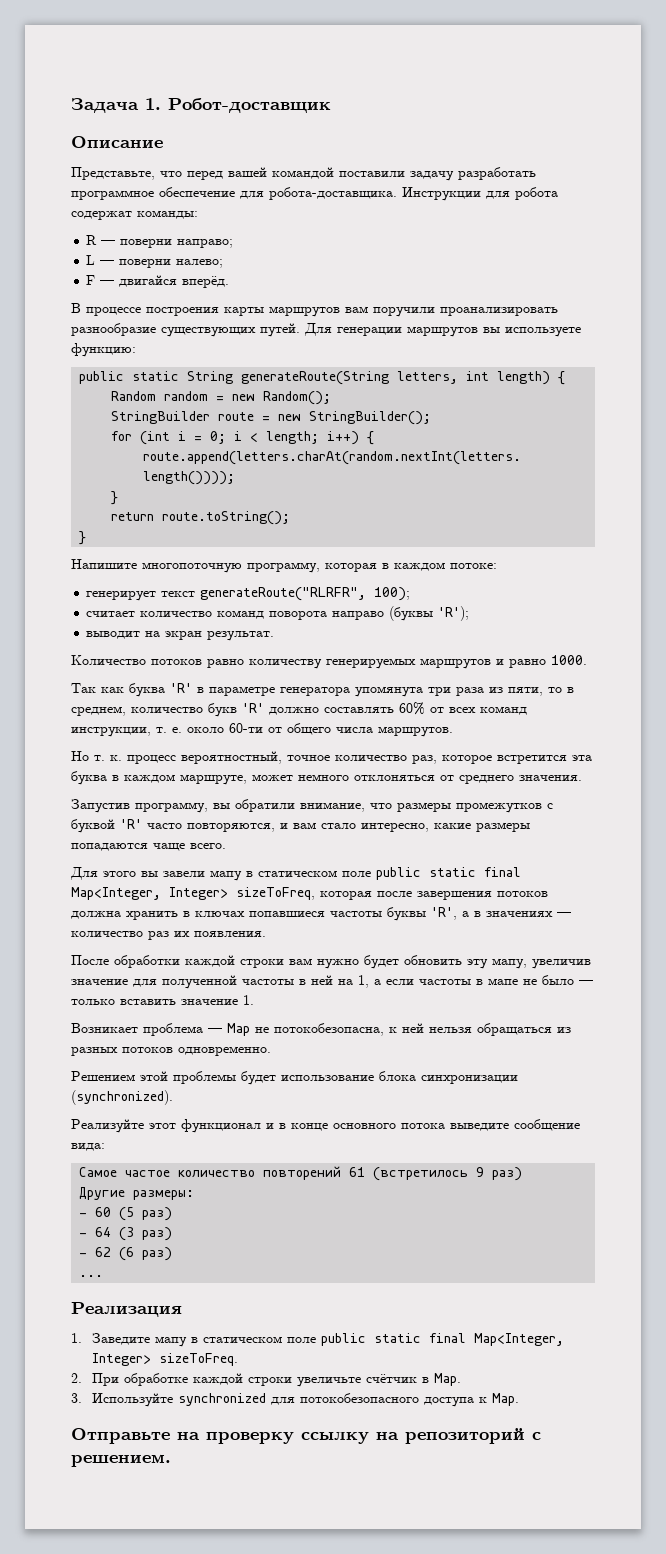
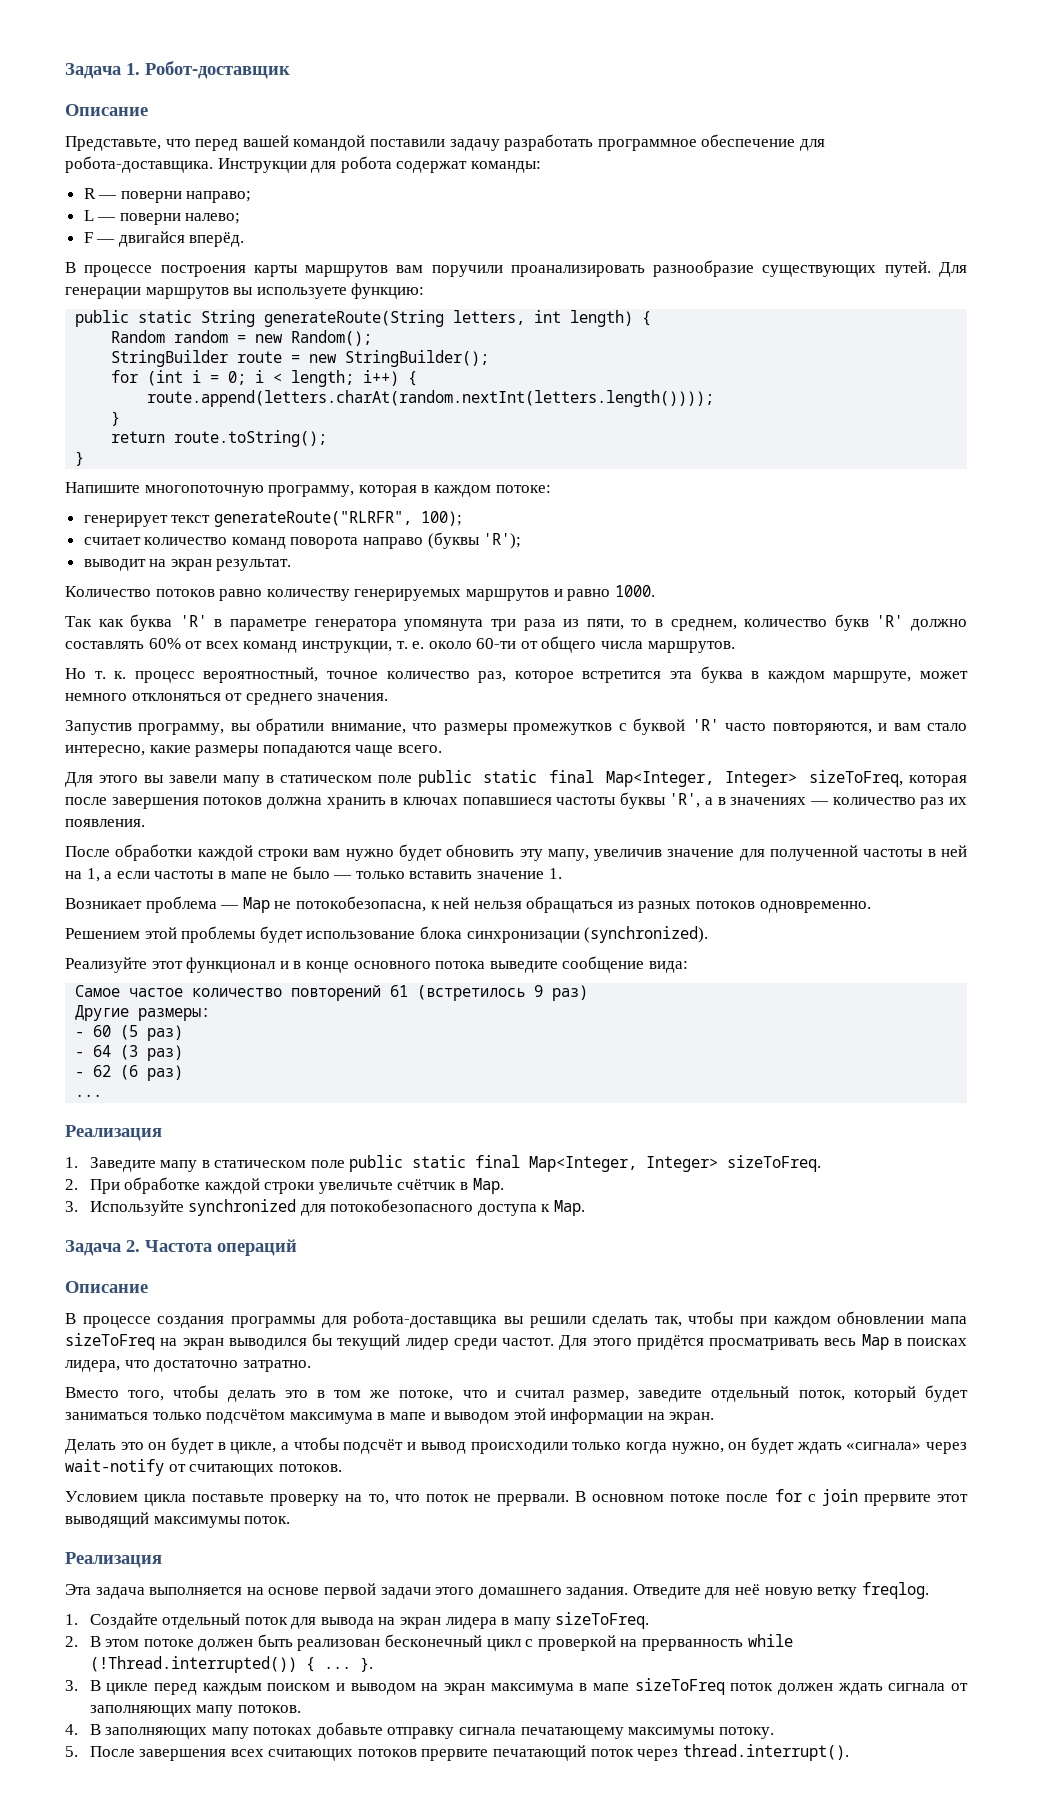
- Отправьте на проверку ссылку на репозиторий с решением.
+ Задача 2. Частота операций
+ Описание
+ В процессе создания программы для робота-доставщика вы решили сделать так, чтобы при каждом обновлении мапа sizeToFreq на экран выводился бы текущий лидер среди частот. Для этого придётся просматривать весь Map в поисках лидера, что достаточно затратно.
+ Вместо того, чтобы делать это в том же потоке, что и считал размер, заведите отдельный поток, который будет заниматься только подсчётом максимума в мапе и выводом этой информации на экран.
+ Делать это он будет в цикле, а чтобы подсчёт и вывод происходили только когда нужно, он будет ждать «сигнала» через wait-notify от считающих потоков.
+ Условием цикла поставьте проверку на то, что поток не прервали. В основном потоке после for с join прервите этот выводящий максимумы поток.
+ Реализация
+ Эта задача выполняется на основе первой задачи этого домашнего задания. Отведите для неё новую ветку freqlog.
+ 1. Создайте отдельный поток для вывода на экран лидера в мапу sizeToFreq.
+ 2. В этом потоке должен быть реализован бесконечный цикл с проверкой на прерванность while (!Thread.interrupted()) { ... }.
+ 3. В цикле перед каждым поиском и выводом на экран максимума в мапе sizeToFreq поток должен ждать сигнала от заполняющих мапу потоков.
+ 4. В заполняющих мапу потоках добавьте отправку сигнала печатающему максимумы потоку.
+ 5. После завершения всех считающих потоков прервите печатающий поток через thread.interrupt().

